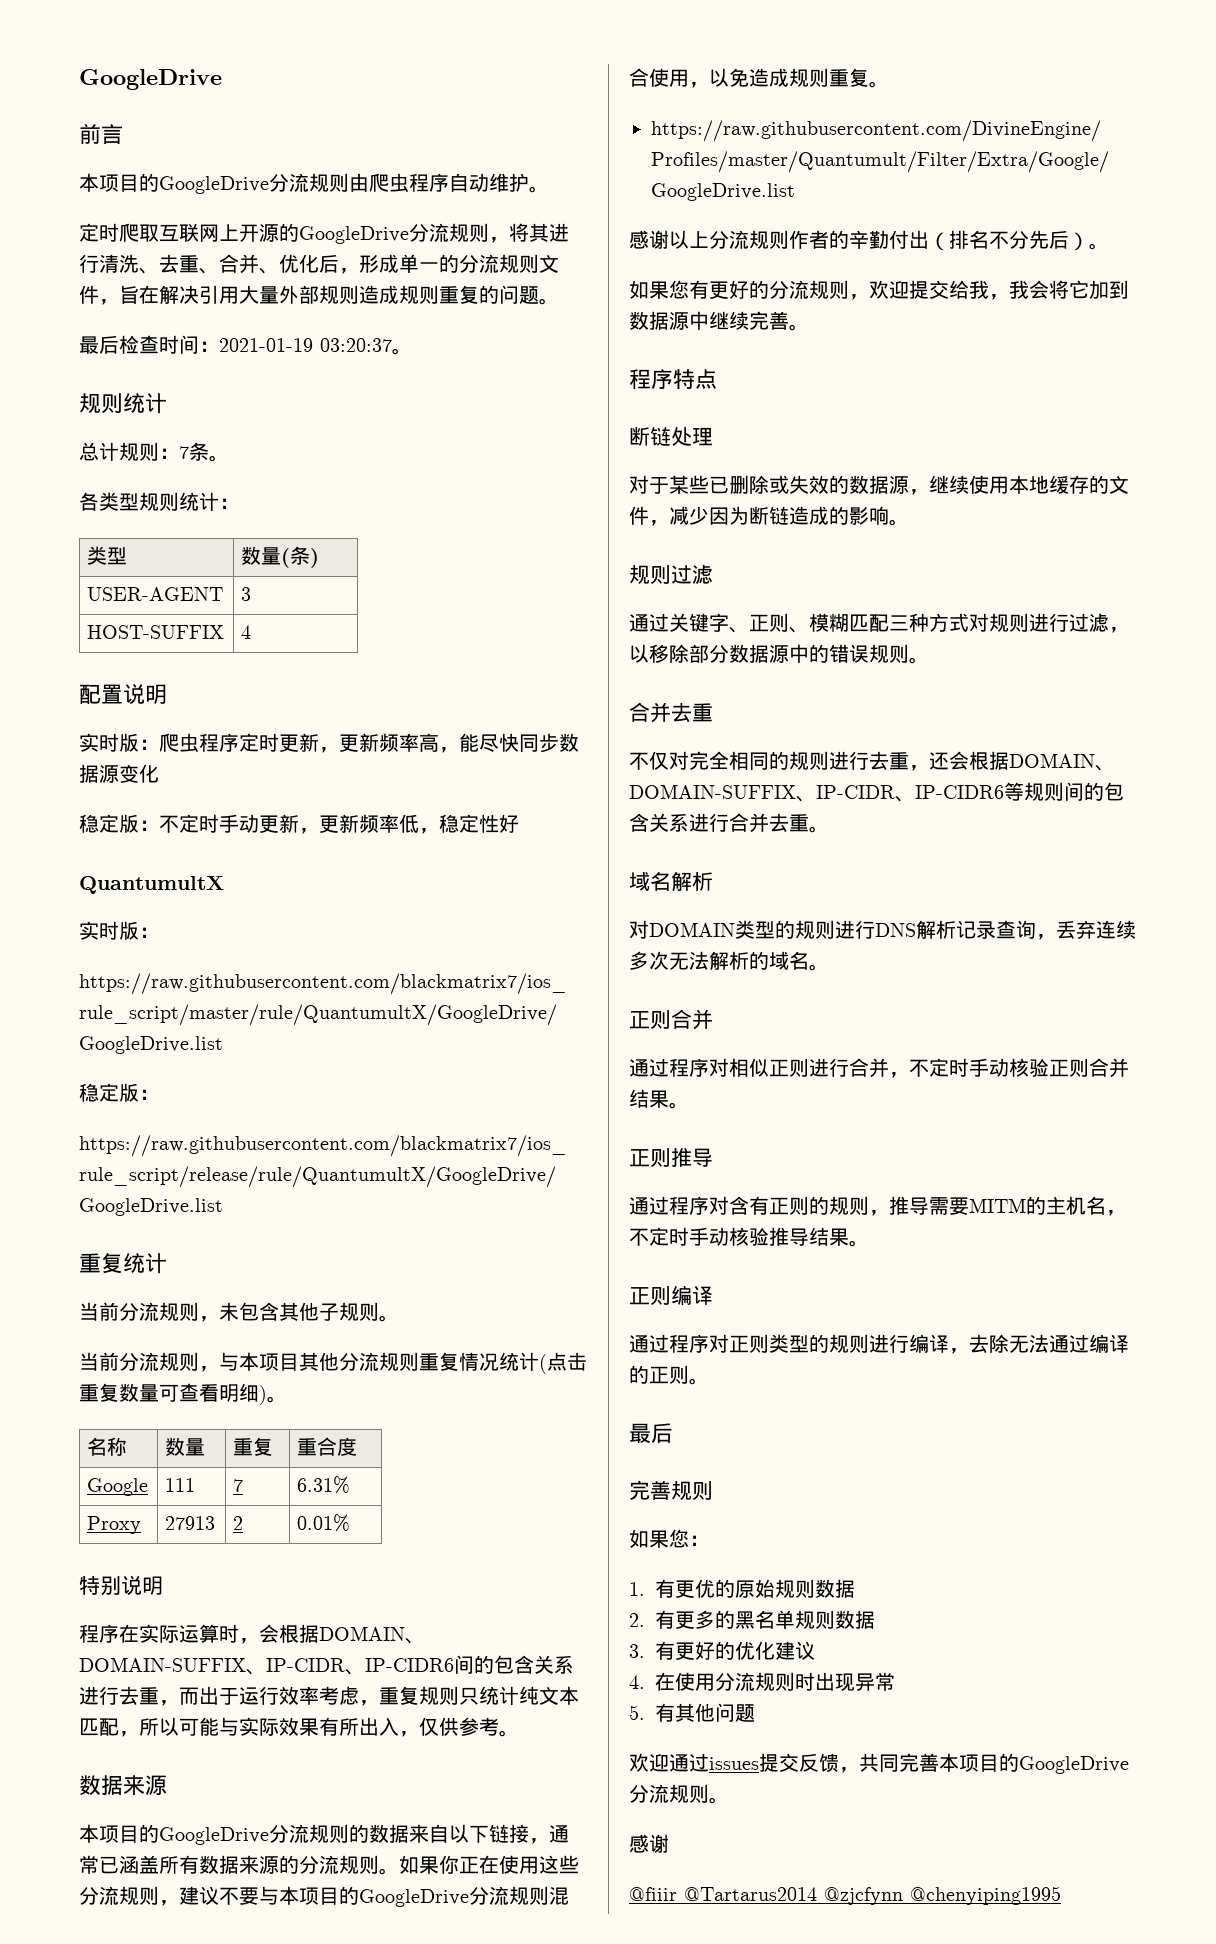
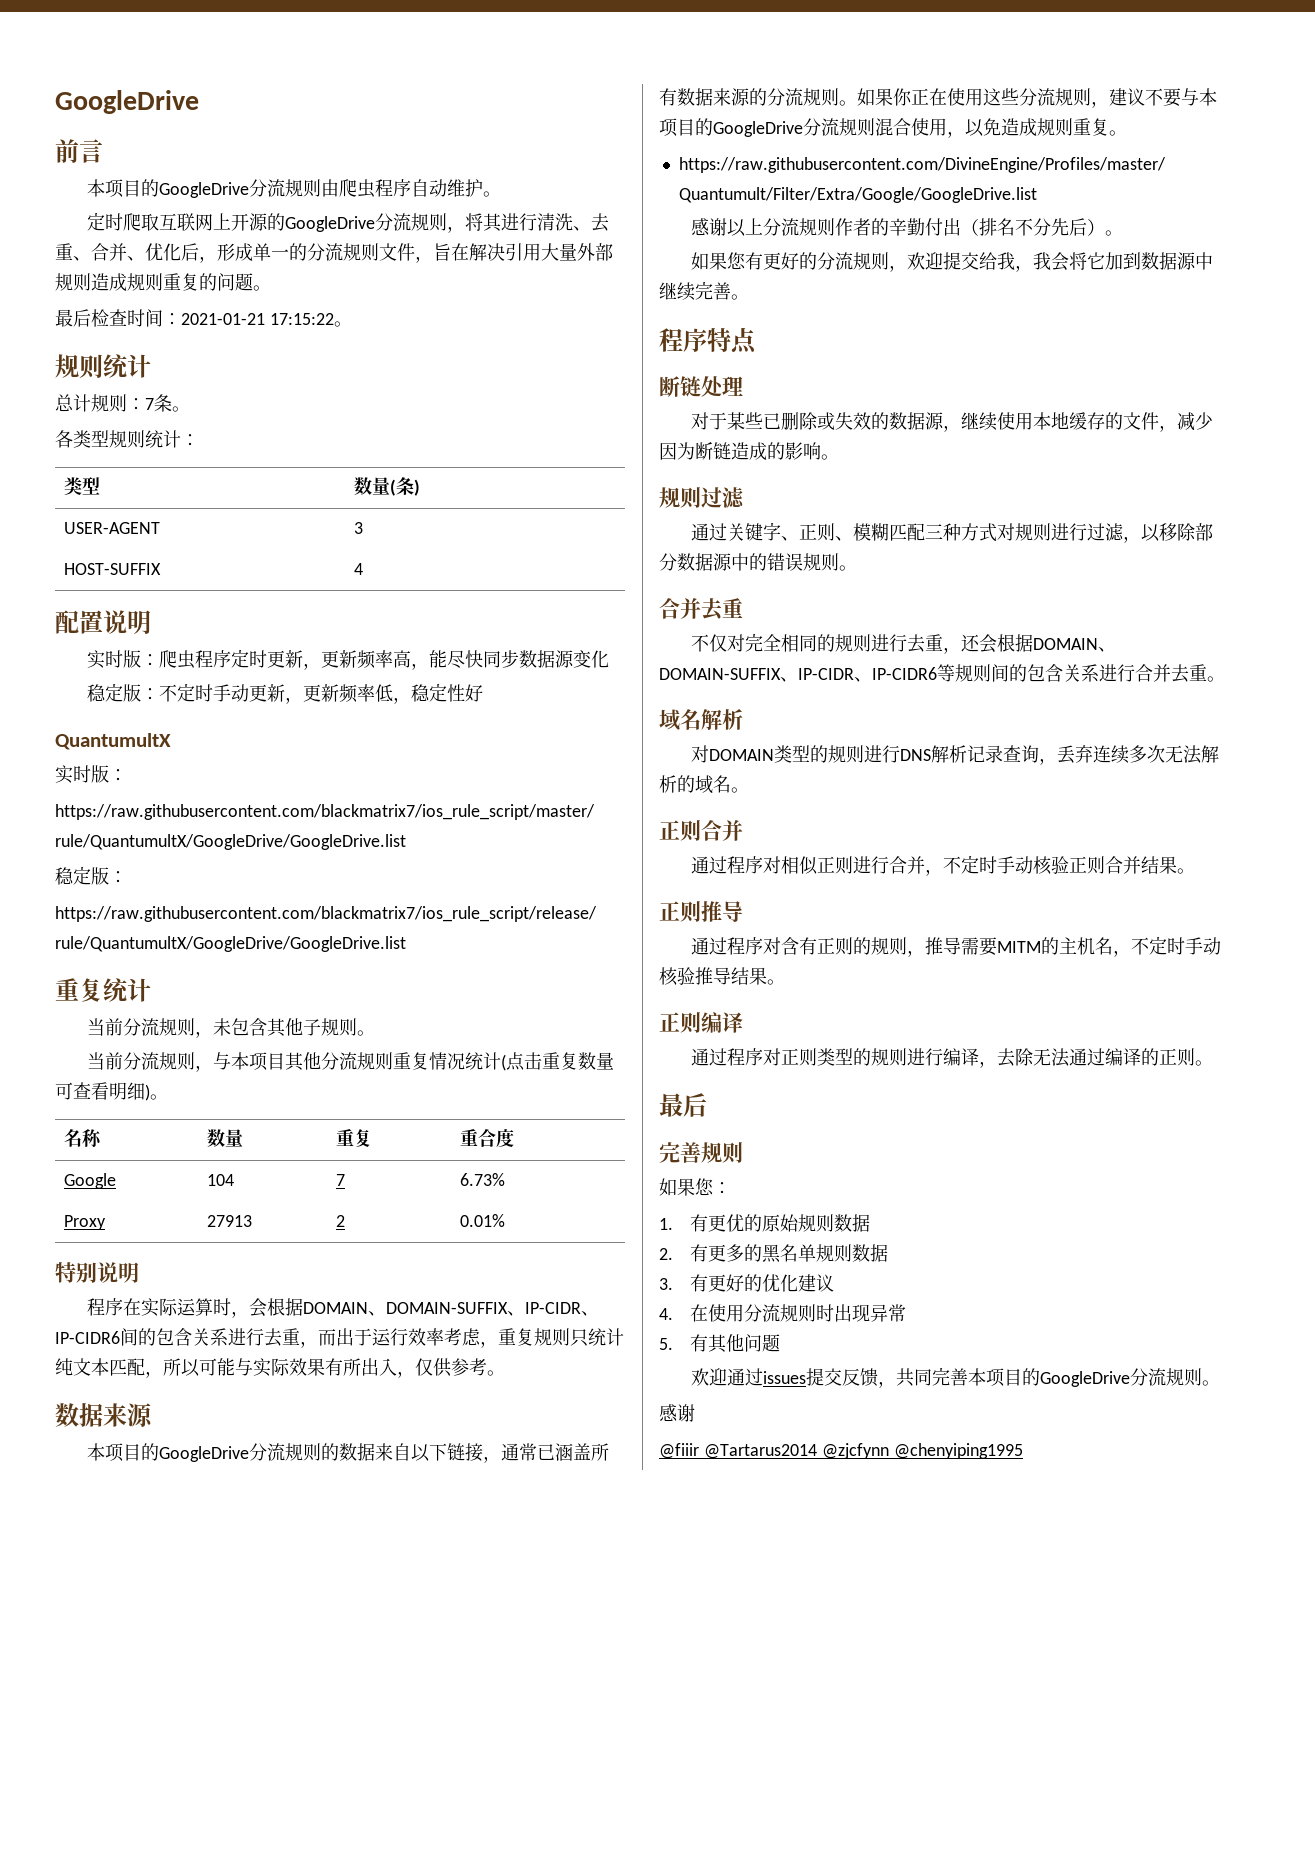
- 最后检查时间：2021-01-19 03:20:37。
+ 最后检查时间：2021-01-21 17:15:22。
- Google | 111 | 7 | 6.31%
+ Google | 104 | 7 | 6.73%

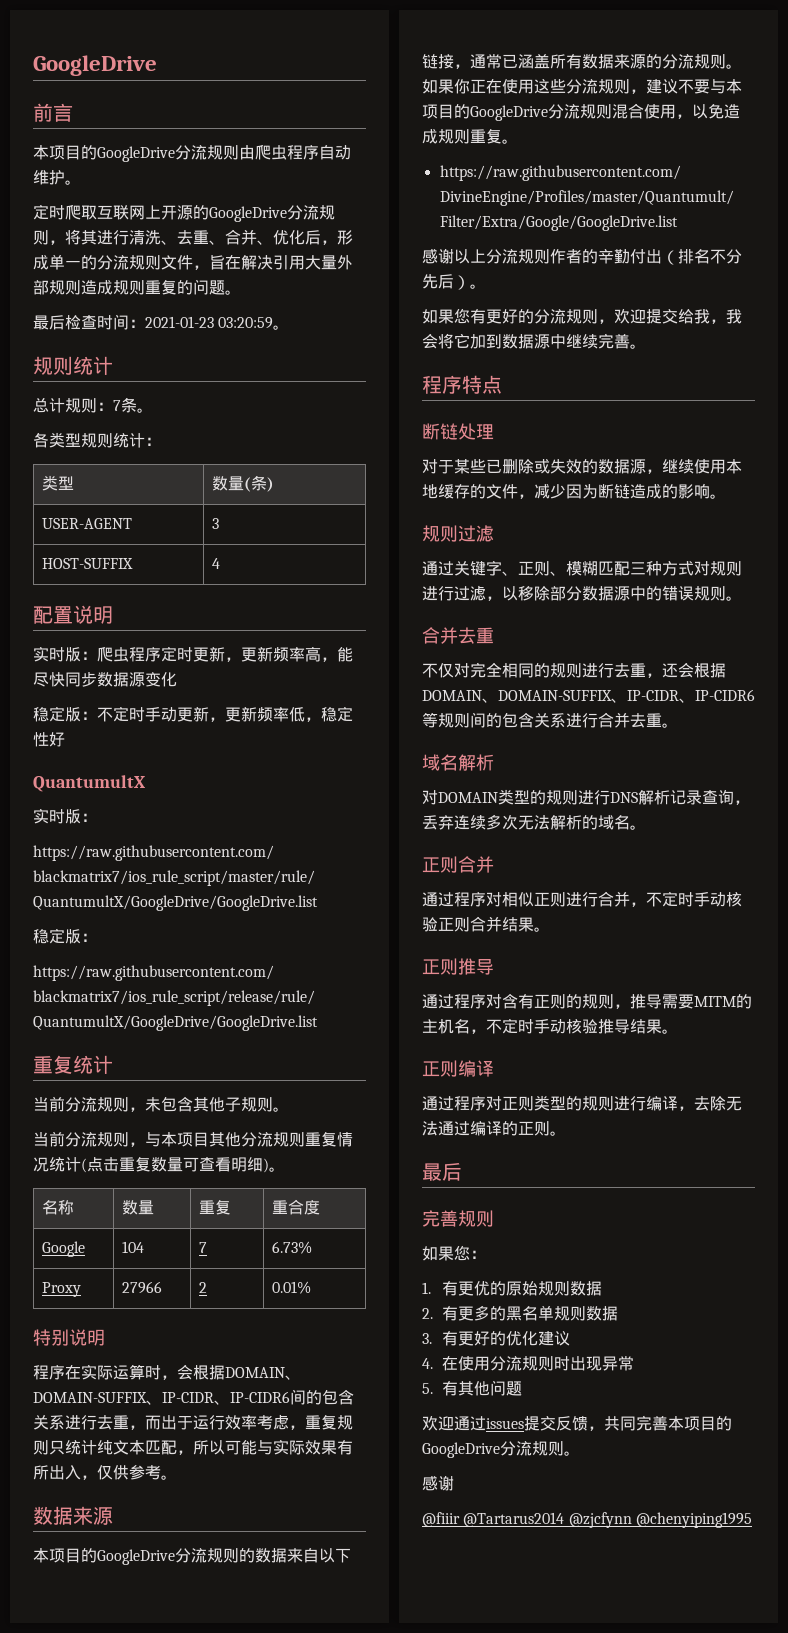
- 最后检查时间：2021-01-21 17:15:22。
+ 最后检查时间：2021-01-23 03:20:59。
- Proxy | 27913 | 2 | 0.01%
+ Proxy | 27966 | 2 | 0.01%

